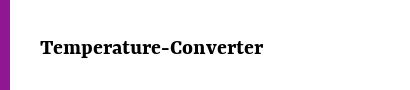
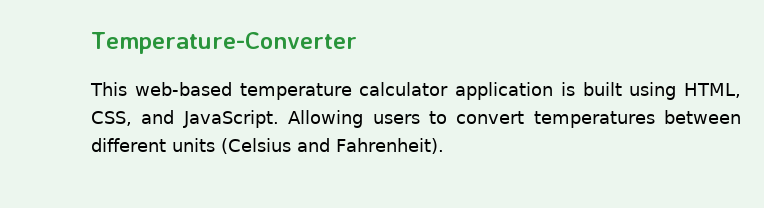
+ This web-based temperature calculator application is built using HTML, CSS, and JavaScript. Allowing users to convert temperatures between different units (Celsius and Fahrenheit).

